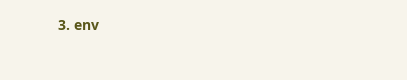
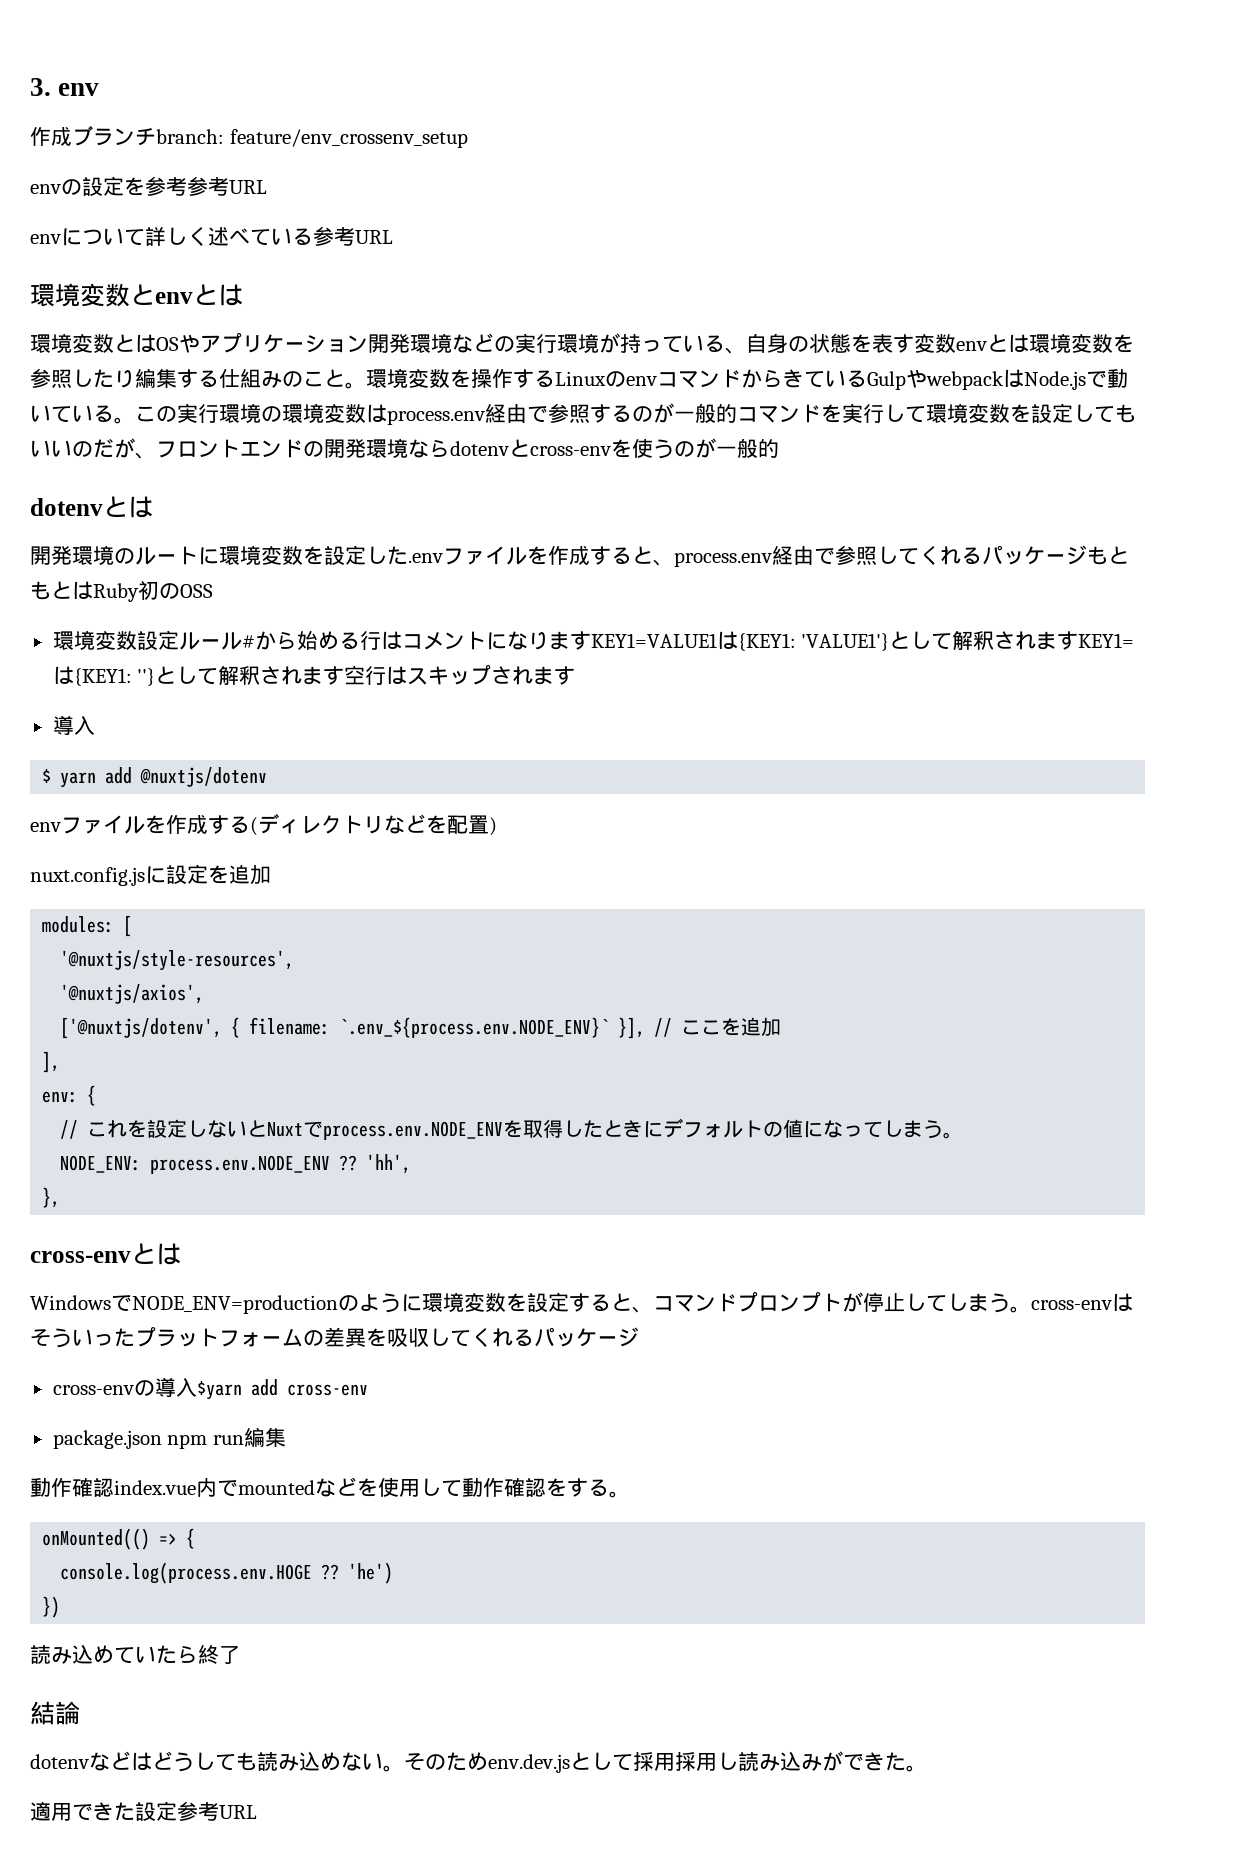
+ 作成ブランチbranch: feature/env_crossenv_setup
+ envの設定を参考参考URL
+ envについて詳しく述べている参考URL
+ 環境変数とenvとは
+ 環境変数とはOSやアプリケーション開発環境などの実行環境が持っている、自身の状態を表す変数envとは環境変数を参照したり編集する仕組みのこと。環境変数を操作するLinuxのenvコマンドからきているGulpやwebpackはNode.jsで動いている。この実行環境の環境変数はprocess.env経由で参照するのが一般的コマンドを実行して環境変数を設定してもいいのだが、フロントエンドの開発環境ならdotenvとcross-envを使うのが一般的
+ dotenvとは
+ 開発環境のルートに環境変数を設定した.envファイルを作成すると、process.env経由で参照してくれるパッケージもともとはRuby初のOSS
+ 環境変数設定ルール#から始める行はコメントになりますKEY1=VALUE1は{KEY1: 'VALUE1'}として解釈されますKEY1=は{KEY1: ''}として解釈されます空行はスキップされます
+ 導入
+ $ yarn add @nuxtjs/dotenv
+ envファイルを作成する(ディレクトリなどを配置)
+ nuxt.config.jsに設定を追加
+ modules: [
+ '@nuxtjs/style-resources',
+ '@nuxtjs/axios',
+ ['@nuxtjs/dotenv', { filename: `.env_${process.env.NODE_ENV}` }], // ここを追加
+ ],
+ env: {
+ // これを設定しないとNuxtでprocess.env.NODE_ENVを取得したときにデフォルトの値になってしまう。
+ NODE_ENV: process.env.NODE_ENV ?? 'hh',
+ },
+ cross-envとは
+ WindowsでNODE_ENV=productionのように環境変数を設定すると、コマンドプロンプトが停止してしまう。cross-envはそういったプラットフォームの差異を吸収してくれるパッケージ
+ cross-envの導入$yarn add cross-env
+ package.json npm run編集
+ 動作確認index.vue内でmountedなどを使用して動作確認をする。
+ onMounted(() => {
+ console.log(process.env.HOGE ?? 'he')
+ })
+ 読み込めていたら終了
+ 結論
+ dotenvなどはどうしても読み込めない。そのためenv.dev.jsとして採用採用し読み込みができた。
+ 適用できた設定参考URL

